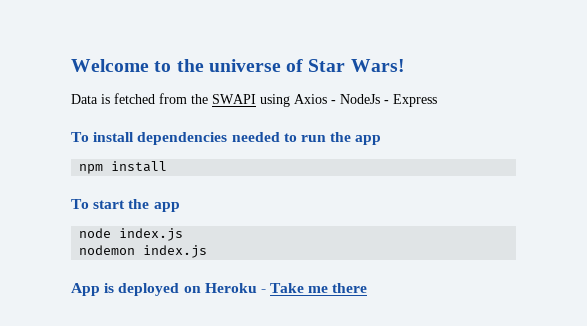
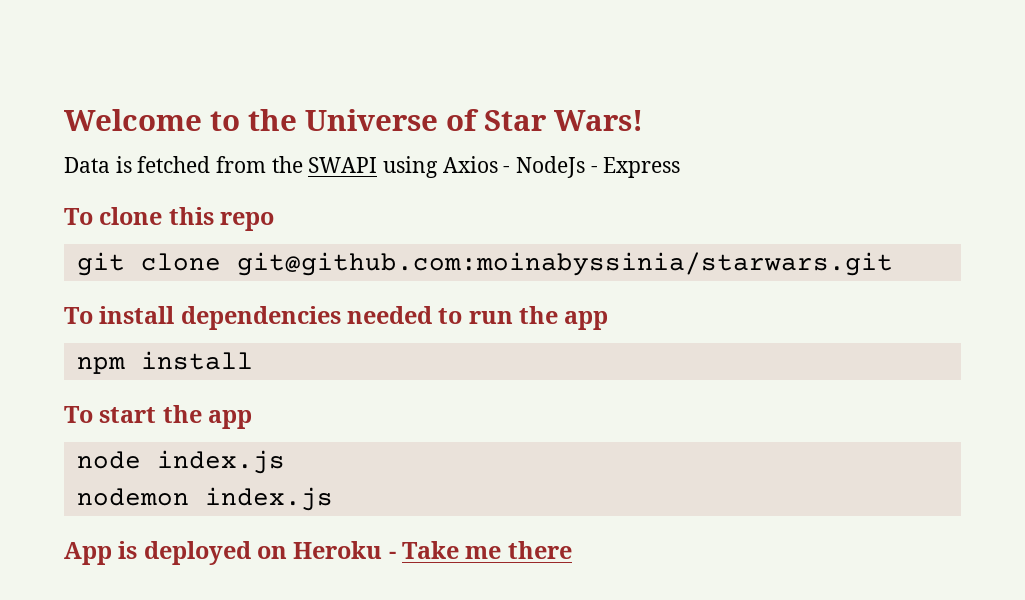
- Welcome to the universe of Star Wars!
+ Welcome to the Universe of Star Wars!
+ To clone this repo
+ git clone git@github.com:moinabyssinia/starwars.git

